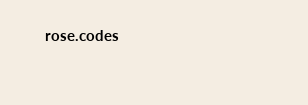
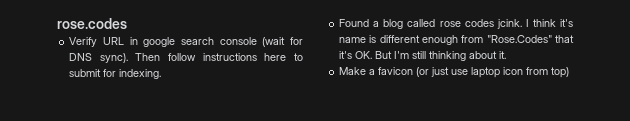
+ Verify URL in google search console (wait for DNS sync). Then follow instructions here to submit for indexing.
+ Found a blog called rose codes jcink. I think it's name is different enough from "Rose.Codes" that it's OK. But I'm still thinking about it.
+ Make a favicon (or just use laptop icon from top)

